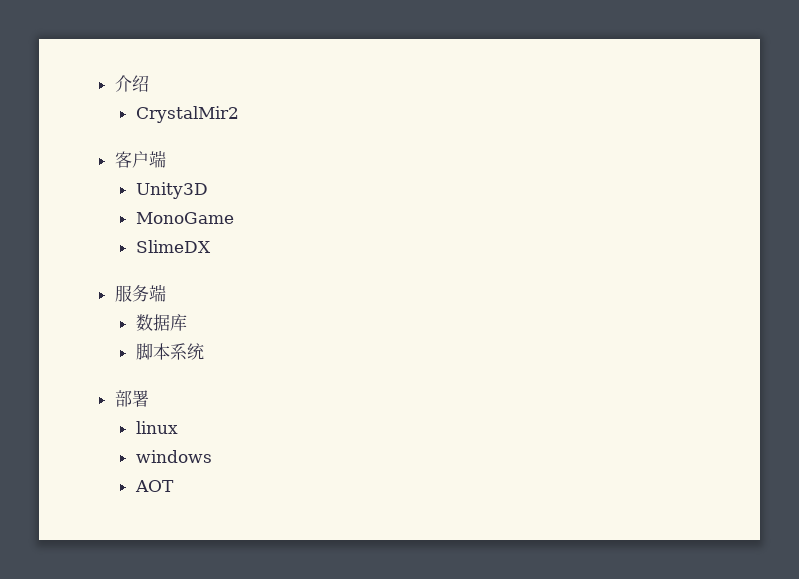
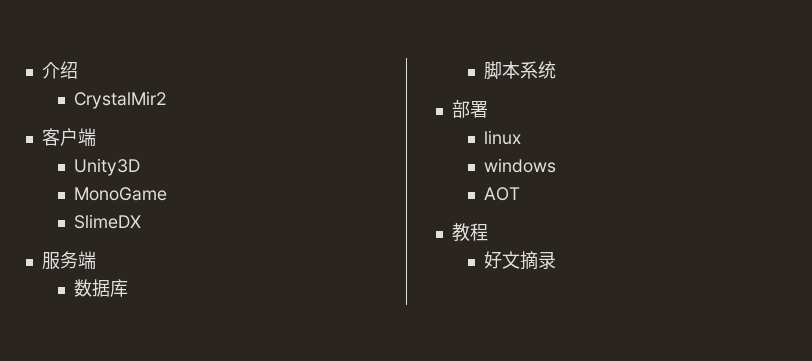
+ 教程
+ 好文摘录

